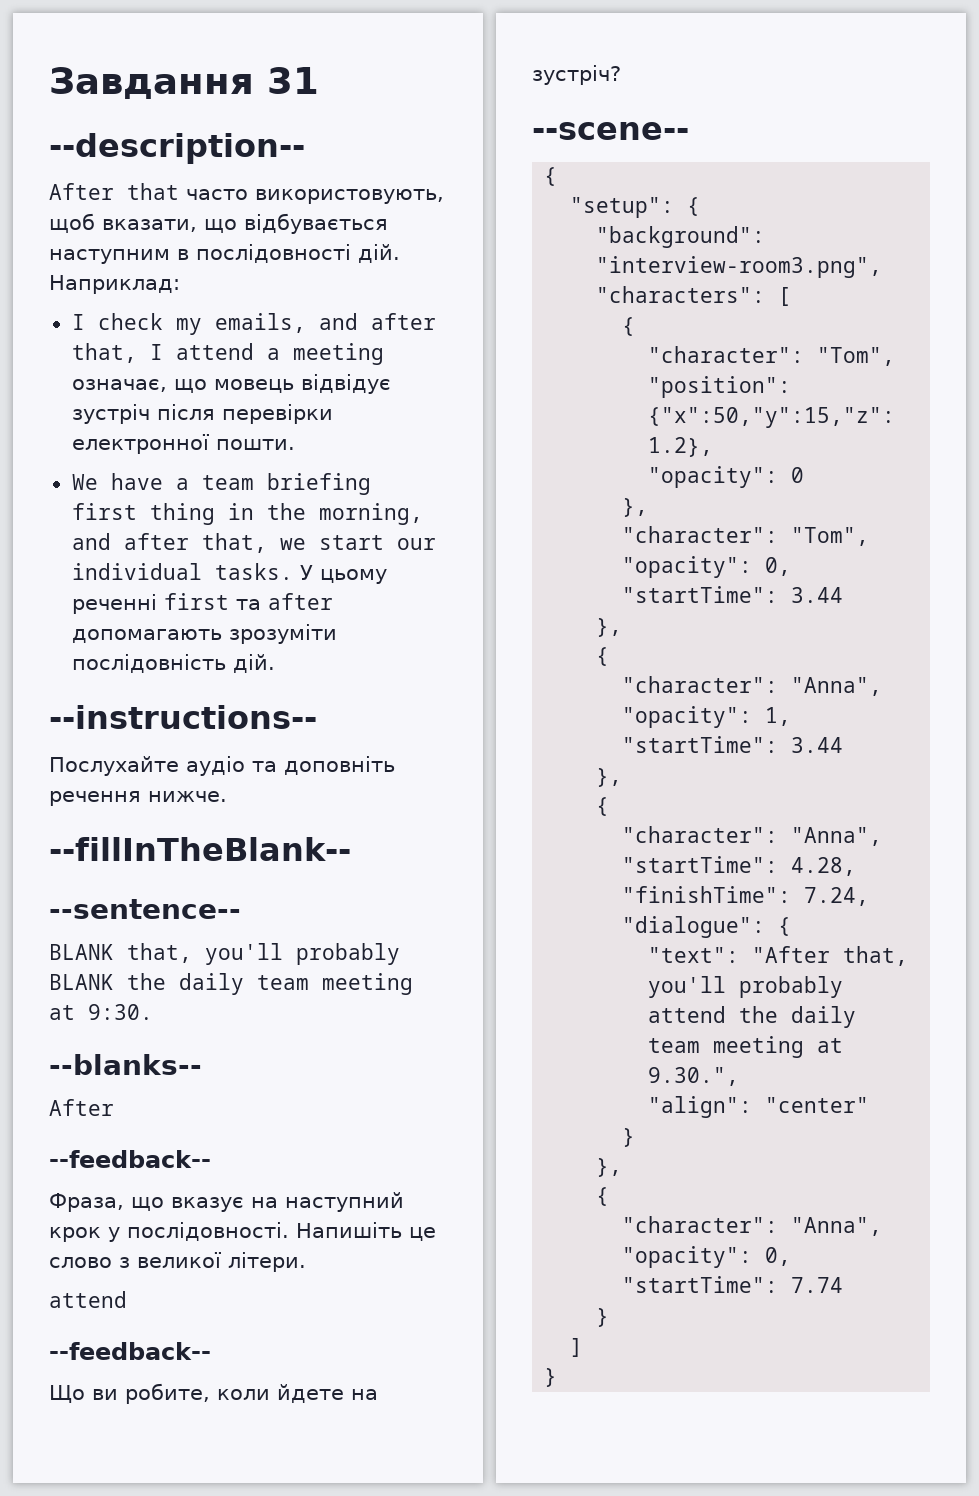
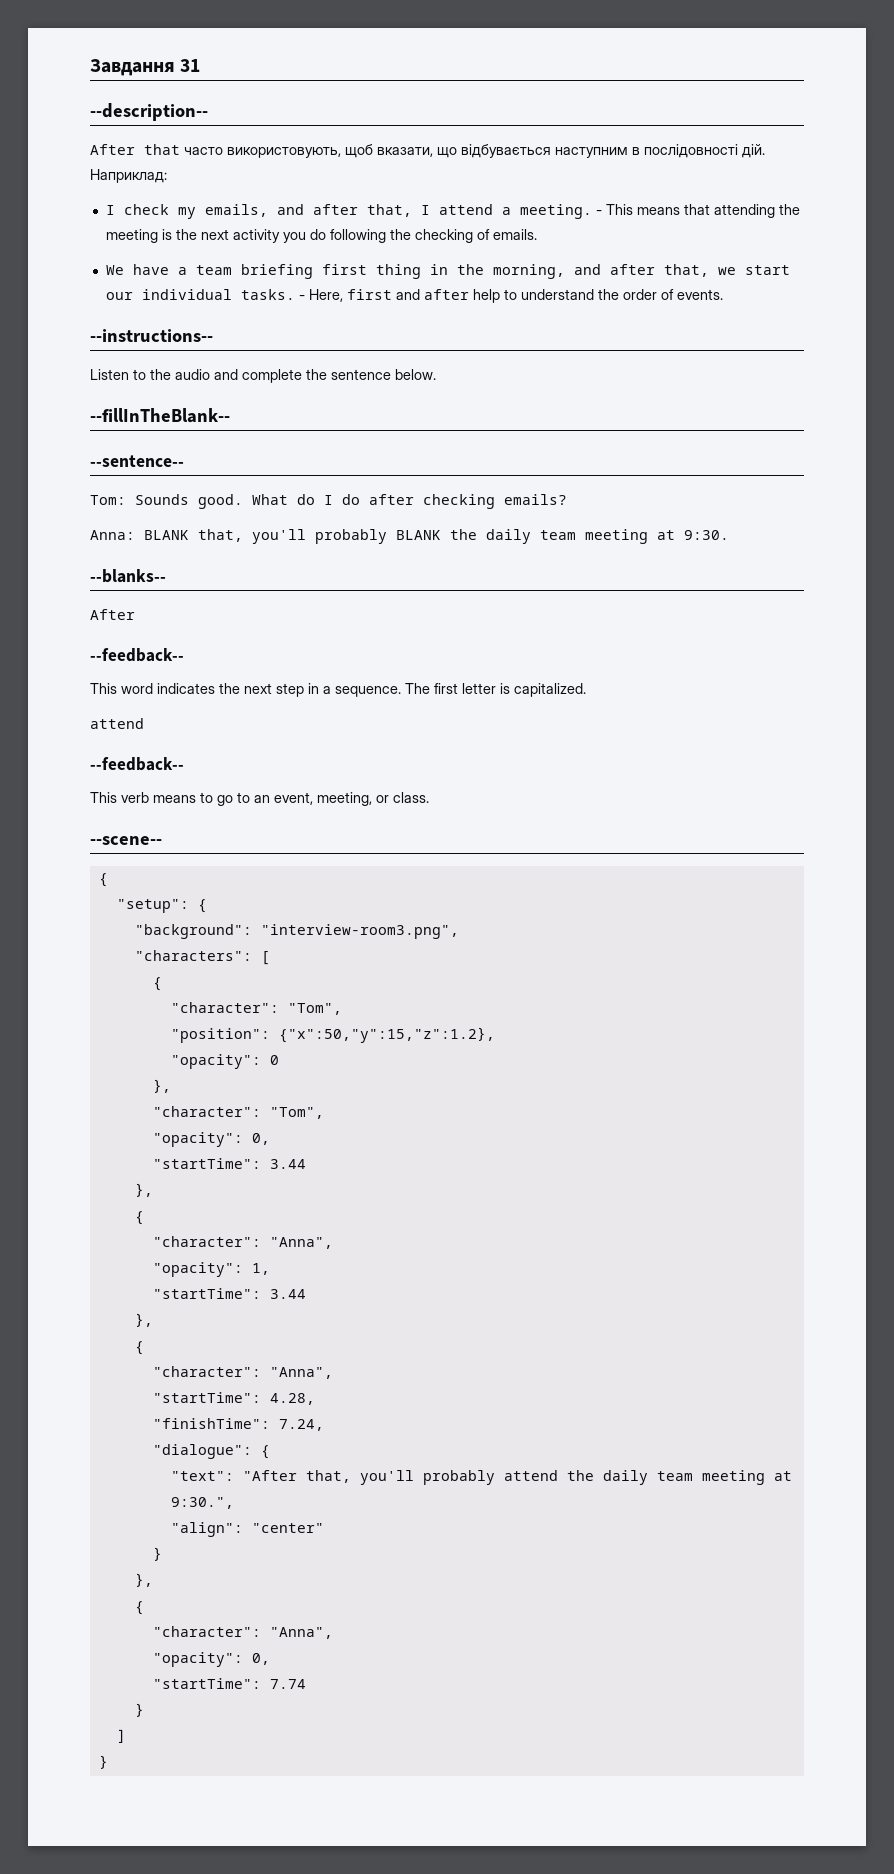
- I check my emails, and after that, I attend a meeting означає, що мовець відвідує зустріч після перевірки електронної пошти.
+ I check my emails, and after that, I attend a meeting. - This means that attending the meeting is the next activity you do following the checking of emails.
- У цьому реченні first та after допомагають зрозуміти послідовність дій.
+ - Here, first and after help to understand the order of events.
  --instructions--
- Послухайте аудіо та доповніть речення нижче.
+ Listen to the audio and complete the sentence below.
  --fillInTheBlank--
  --sentence--
- BLANK that, you'll probably BLANK the daily team meeting at 9:30.
+ Tom: Sounds good. What do I do after checking emails?
+ Anna: BLANK that, you'll probably BLANK the daily team meeting at 9:30.
- Фраза, що вказує на наступний крок у послідовності. Напишіть це слово з великої літери.
+ This word indicates the next step in a sequence. The first letter is capitalized.
  attend
  --feedback--
- Що ви робите, коли йдете на зустріч?
+ This verb means to go to an event, meeting, or class.
- "text": "After that, you'll probably attend the daily team meeting at 9.30.",
+ "text": "After that, you'll probably attend the daily team meeting at 9:30.",

